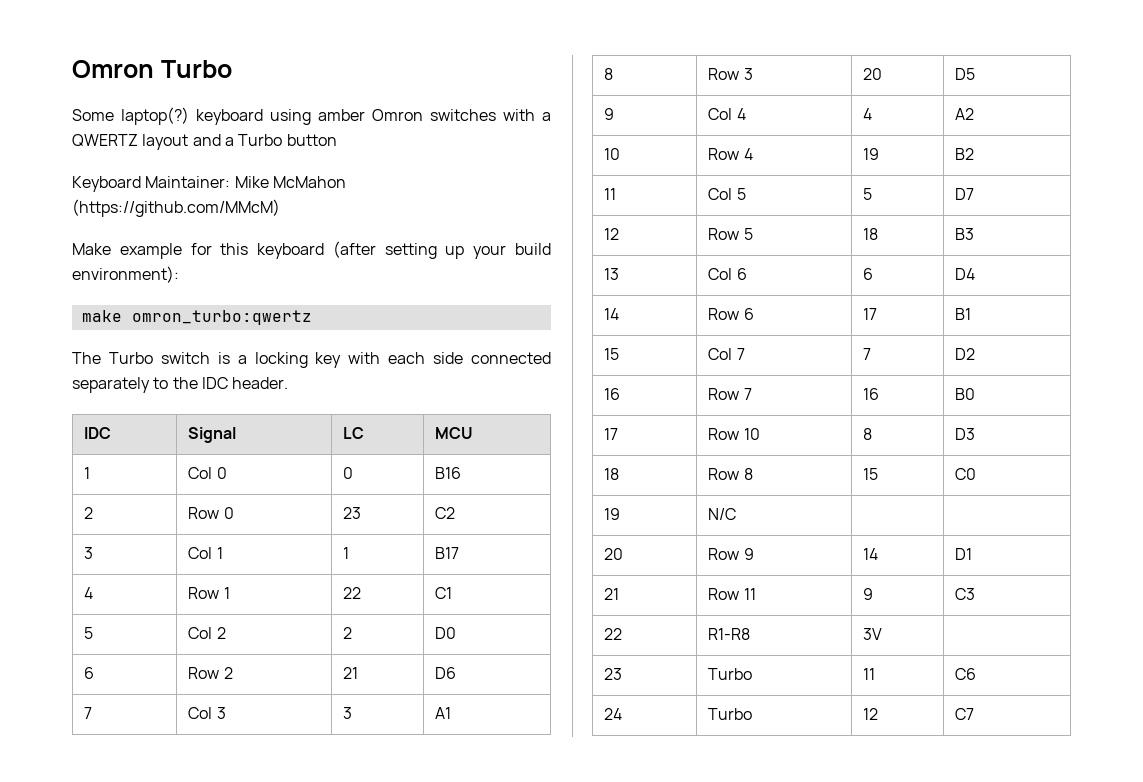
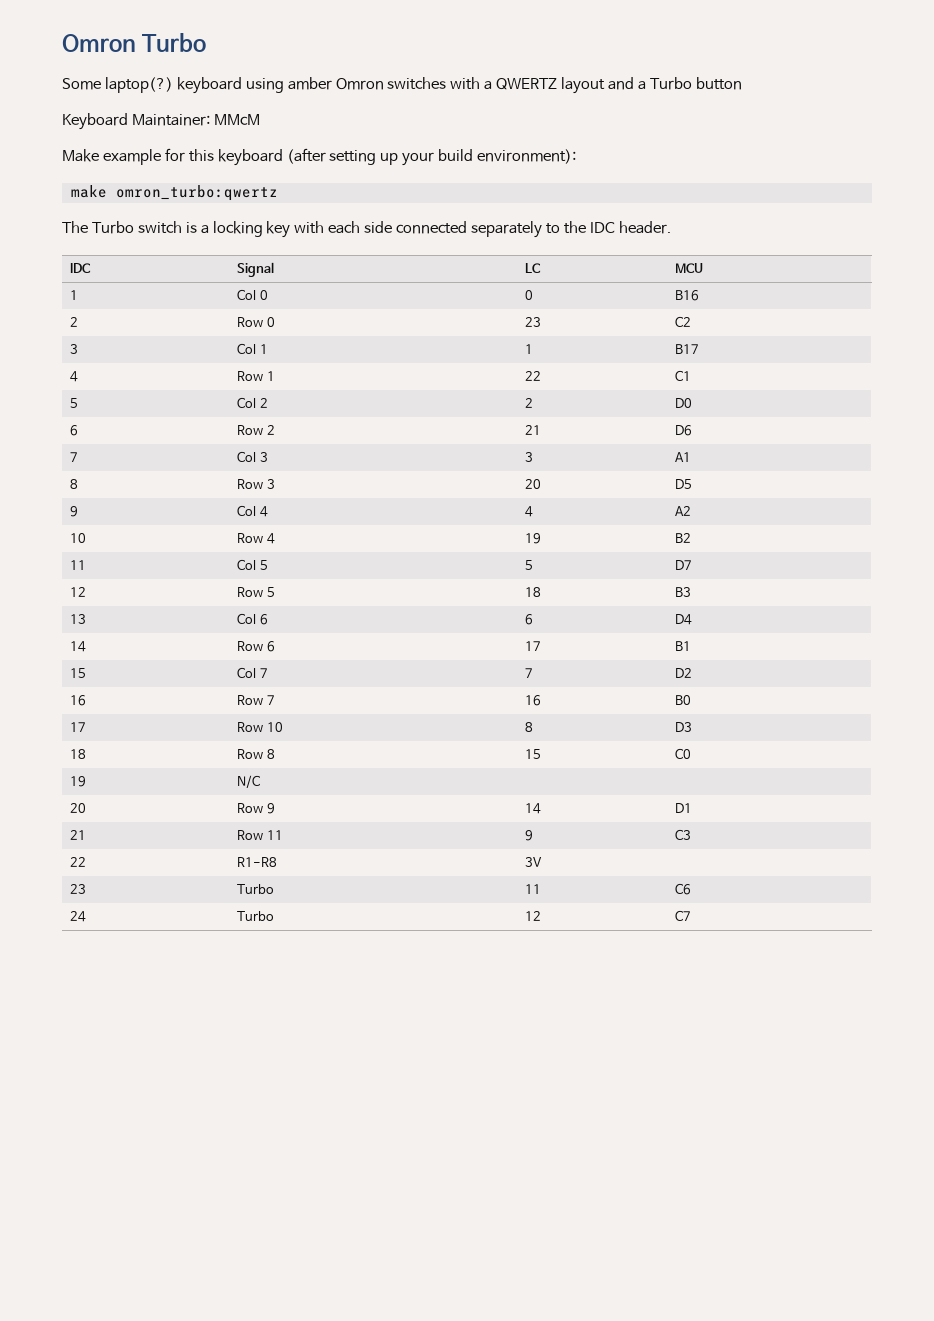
- Keyboard Maintainer: Mike McMahon (https://github.com/MMcM)
+ Keyboard Maintainer: MMcM

